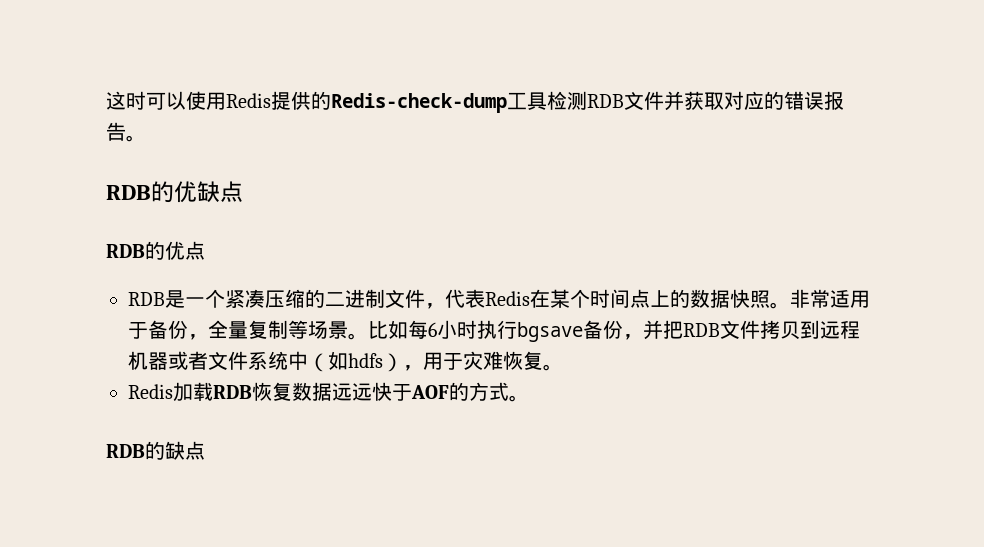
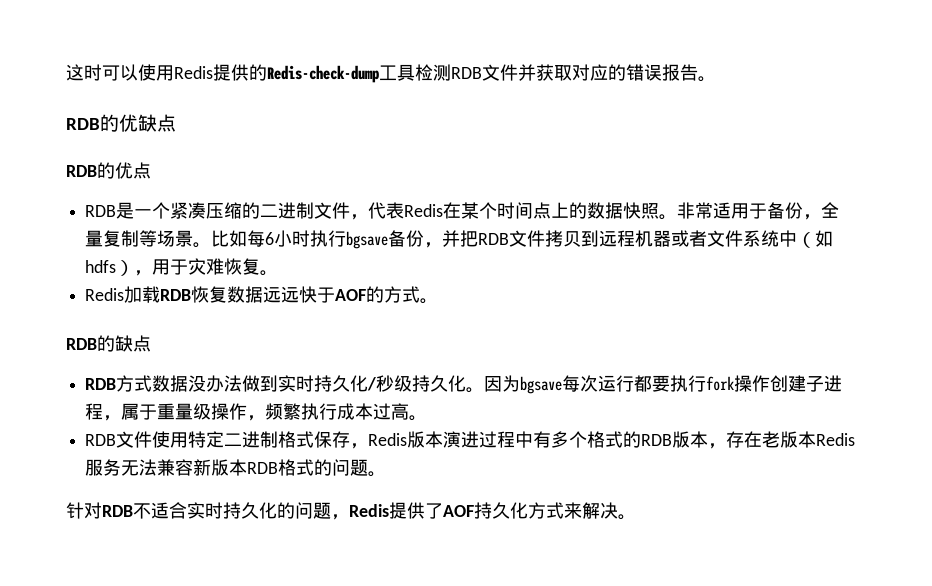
+ RDB方式数据没办法做到实时持久化/秒级持久化。因为bgsave每次运行都要执行fork操作创建子进程，属于重量级操作，频繁执行成本过高。
+ RDB文件使用特定二进制格式保存，Redis版本演进过程中有多个格式的RDB版本，存在老版本Redis服务无法兼容新版本RDB格式的问题。
+ 针对RDB不适合实时持久化的问题，Redis提供了AOF持久化方式来解决。

